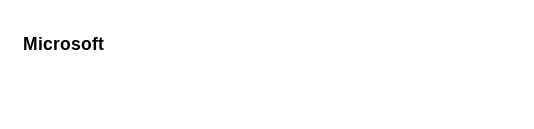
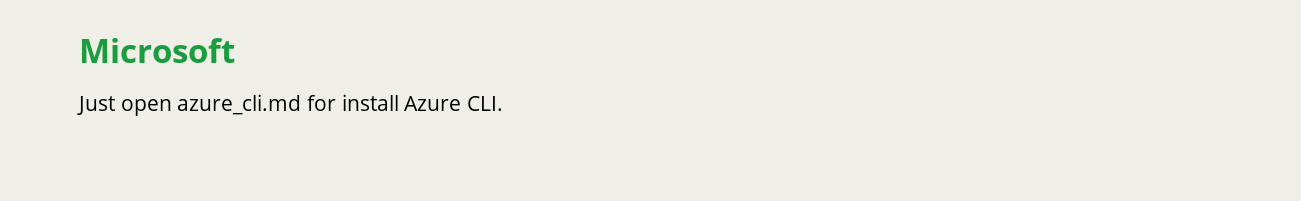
+ Just open azure_cli.md for install Azure CLI.

